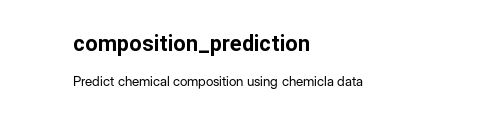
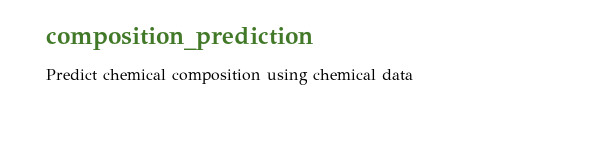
- Predict chemical composition using chemicla data
+ Predict chemical composition using chemical data

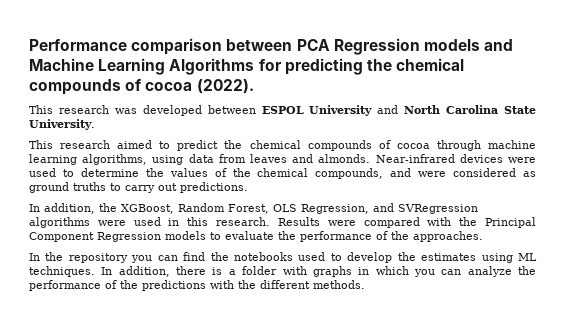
- composition_prediction
- Predict chemical composition using chemical data
+ Performance comparison between PCA Regression models and Machine Learning Algorithms for predicting the chemical compounds of cocoa (2022).
+ This research was developed between ESPOL University and North Carolina State University.
+ This research aimed to predict the chemical compounds of cocoa through machine learning algorithms, using data from leaves and almonds. Near-infrared devices were used to determine the values of the chemical compounds, and were considered as ground truths to carry out predictions.
+ In addition, the XGBoost, Random Forest, OLS Regression, and SVRegression algorithms were used in this research. Results were compared with the Principal Component Regression models to evaluate the performance of the approaches.
+ In the repository you can find the notebooks used to develop the estimates using ML techniques. In addition, there is a folder with graphs in which you can analyze the performance of the predictions with the different methods.

